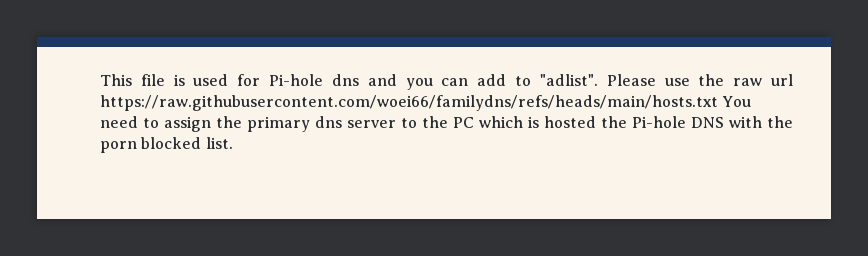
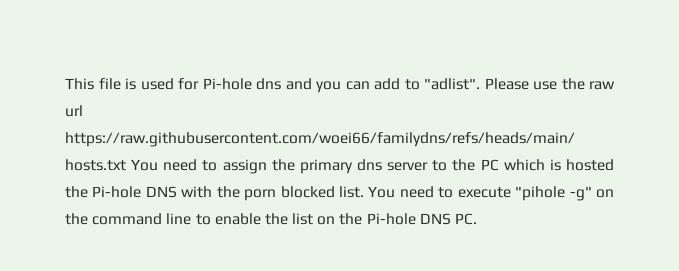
+ You need to execute "pihole -g" on the command line to enable the list on the Pi-hole DNS PC.

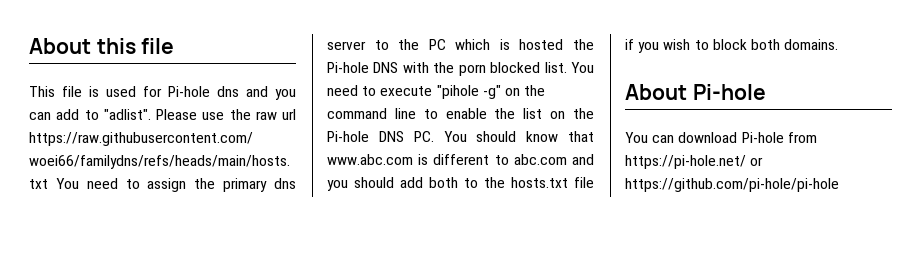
+ About this file
- You need to execute "pihole -g" on the command line to enable the list on the Pi-hole DNS PC.
+ You need to execute "pihole -g" on the command line to enable the list on the Pi-hole DNS PC. You should know that www.abc.com is different to abc.com and you should add both to the hosts.txt file if you wish to block both domains.
+ About Pi-hole
+ You can download Pi-hole from https://pi-hole.net/ or https://github.com/pi-hole/pi-hole

